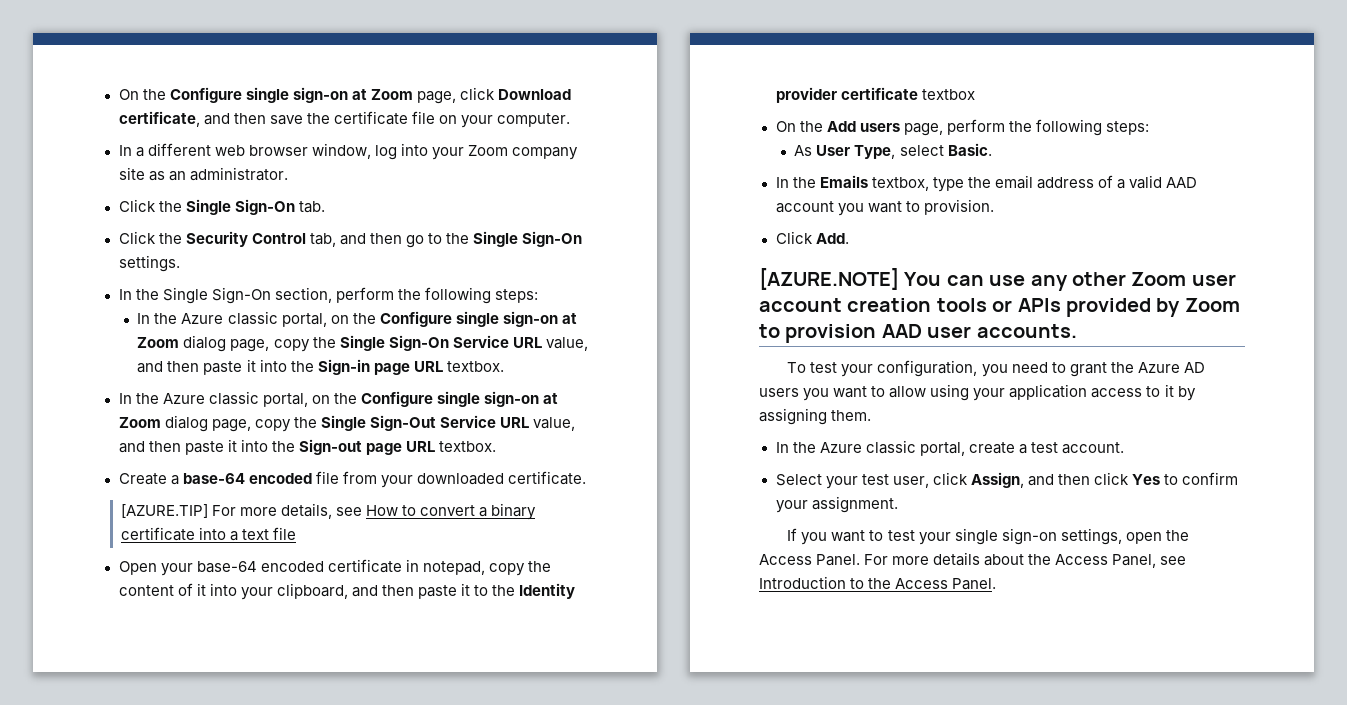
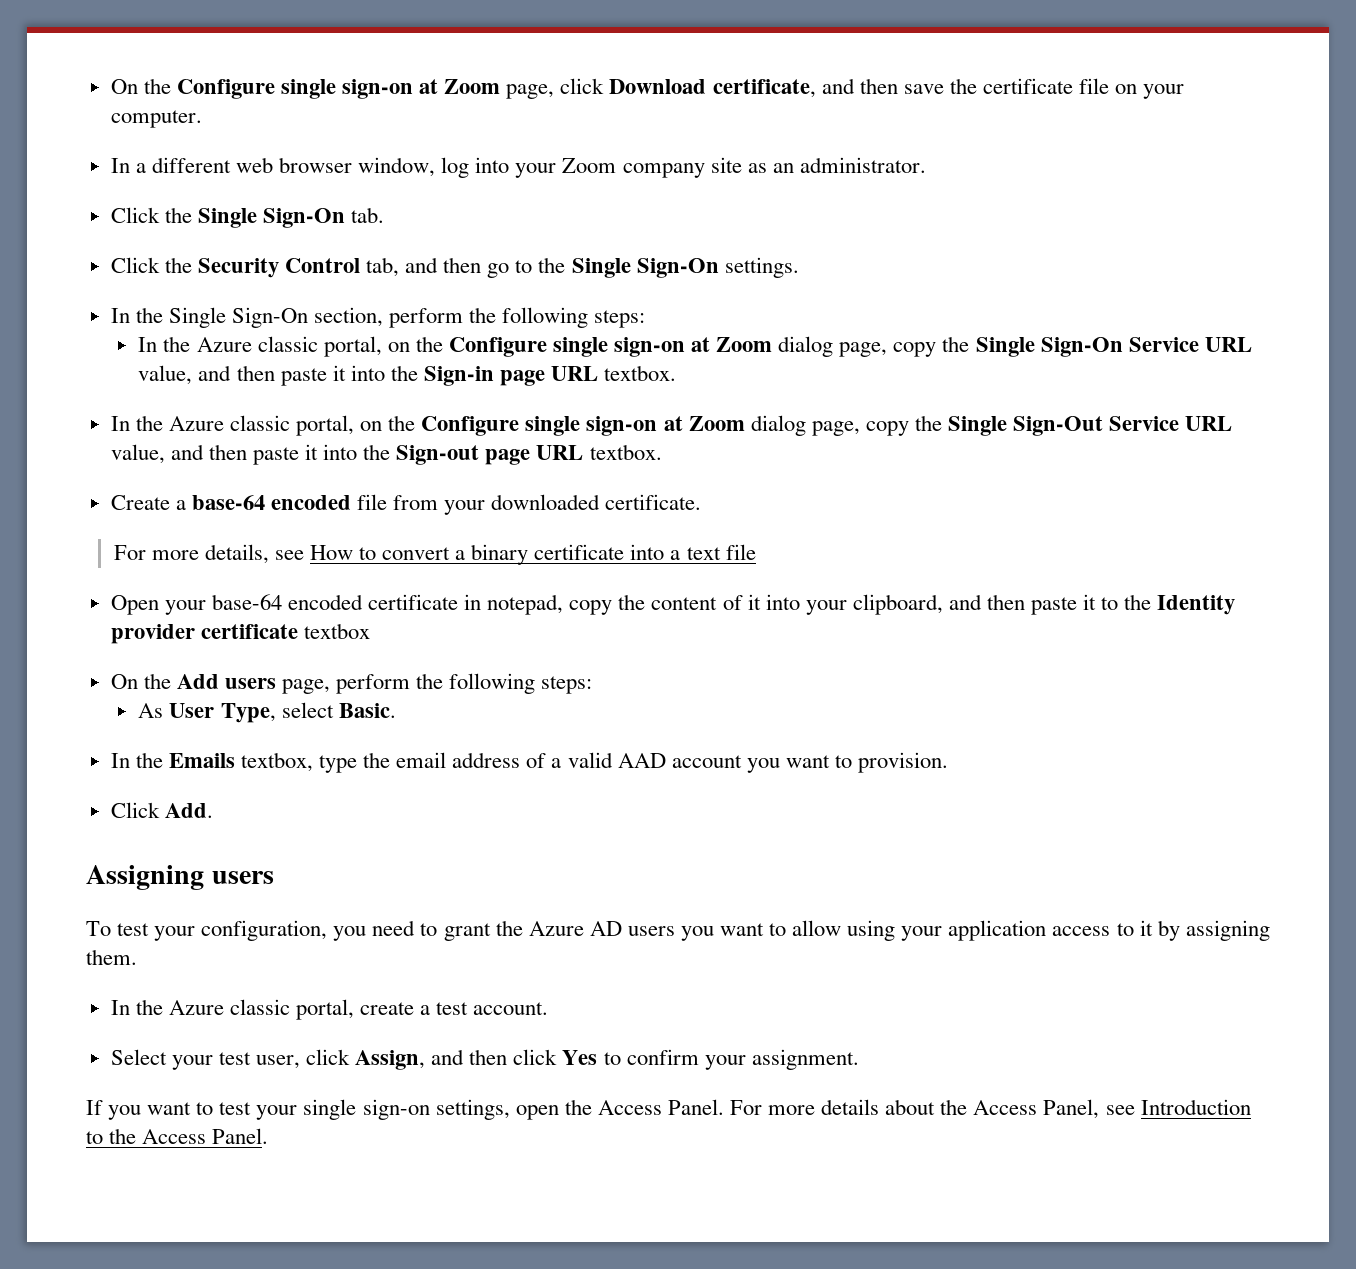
- [AZURE.TIP] For more details, see How to convert a binary certificate into a text file
+ For more details, see How to convert a binary certificate into a text file
- [AZURE.NOTE] You can use any other Zoom user account creation tools or APIs provided by Zoom to provision AAD user accounts.
+ Assigning users

